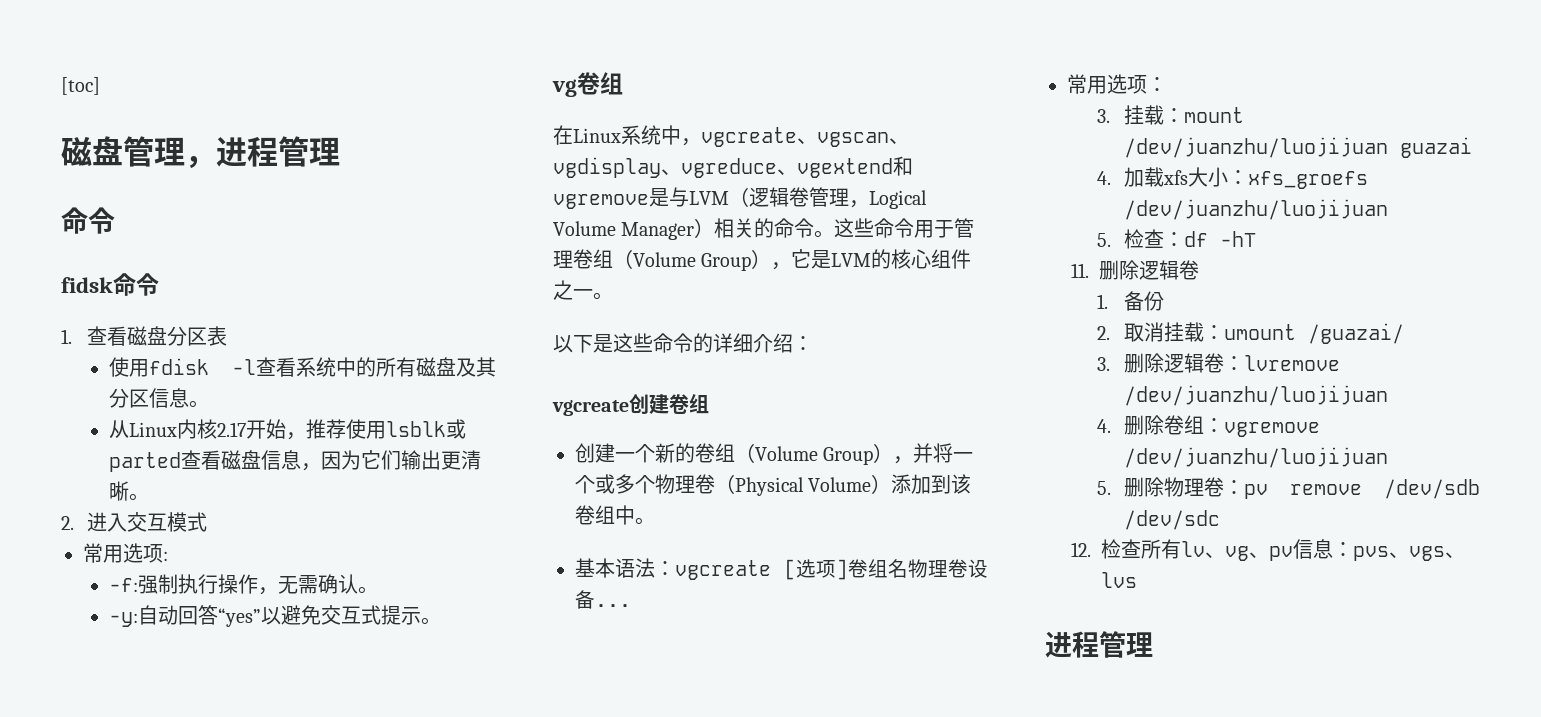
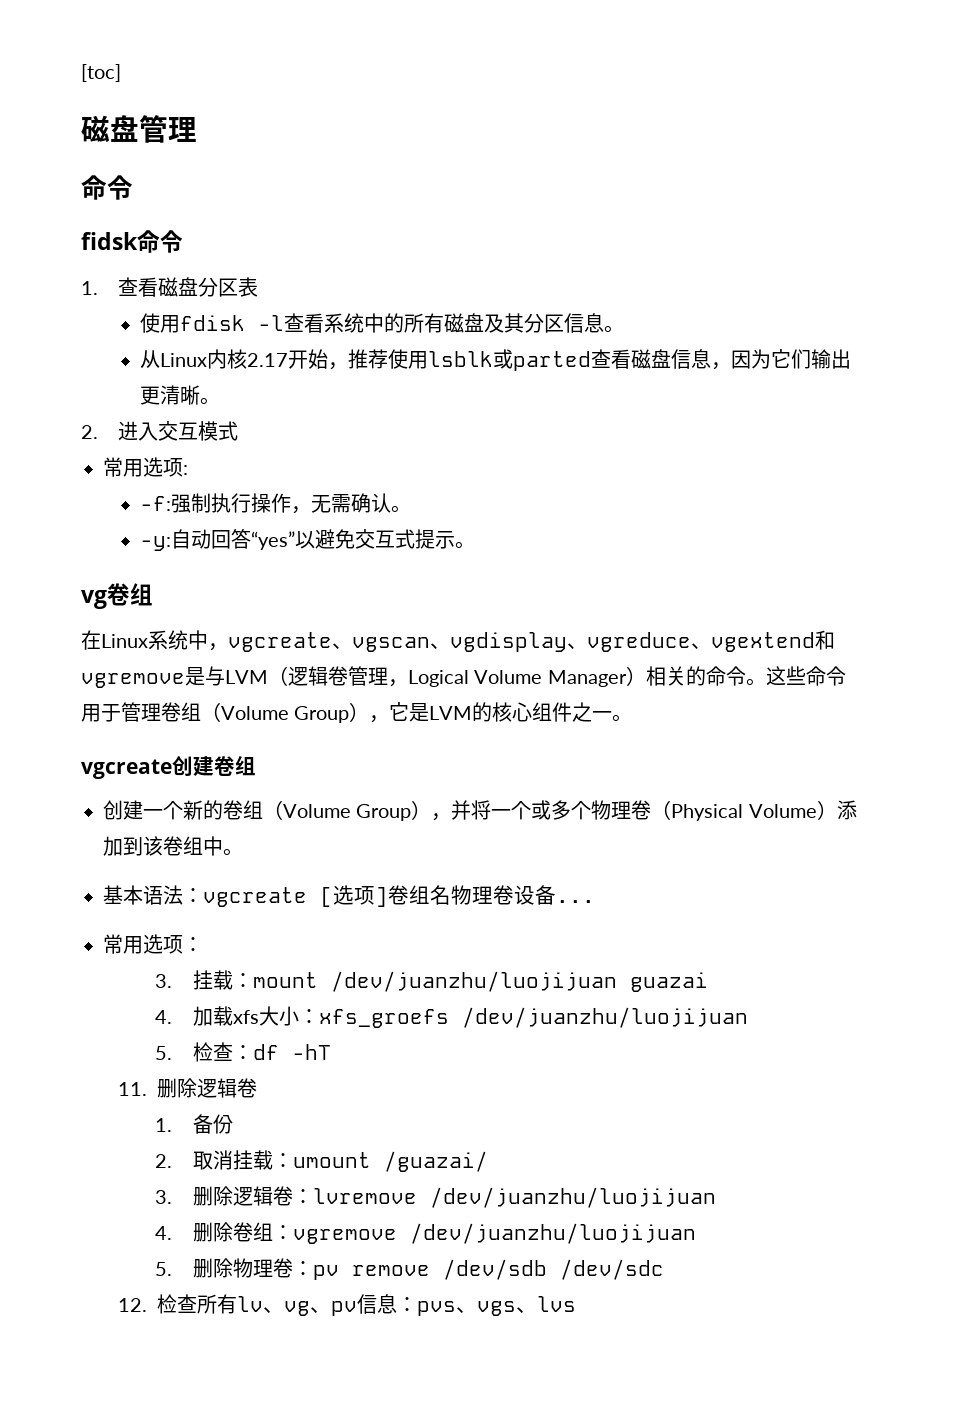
- 磁盘管理，进程管理
+ 磁盘管理
- 以下是这些命令的详细介绍：
  12.检查所有lv、vg、pv信息：pvs、vgs、lvs
- 进程管理

